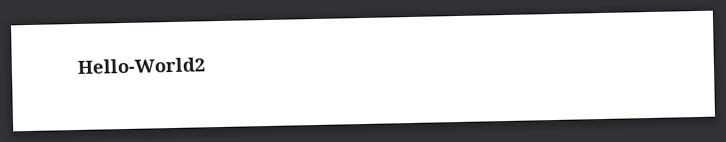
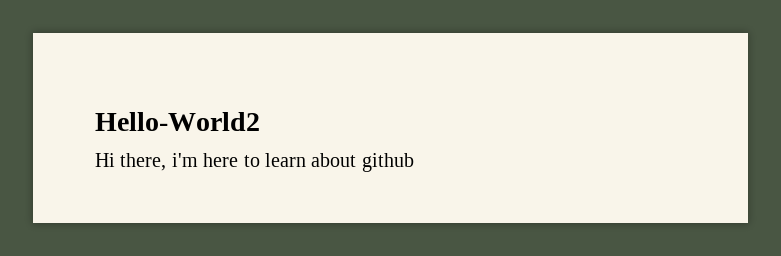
+ Hi there, i'm here to learn about github

